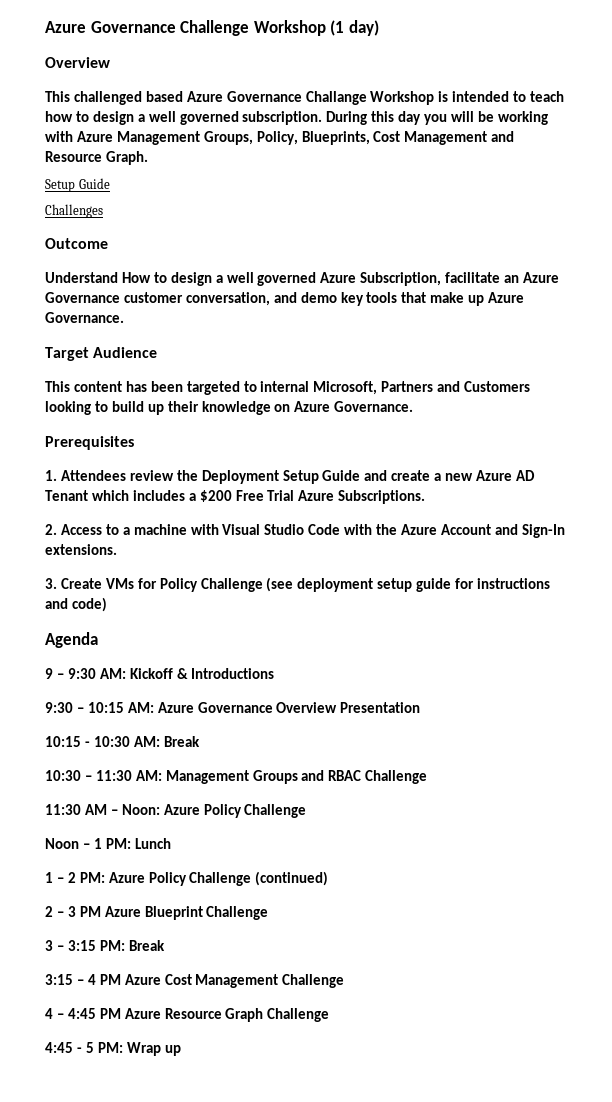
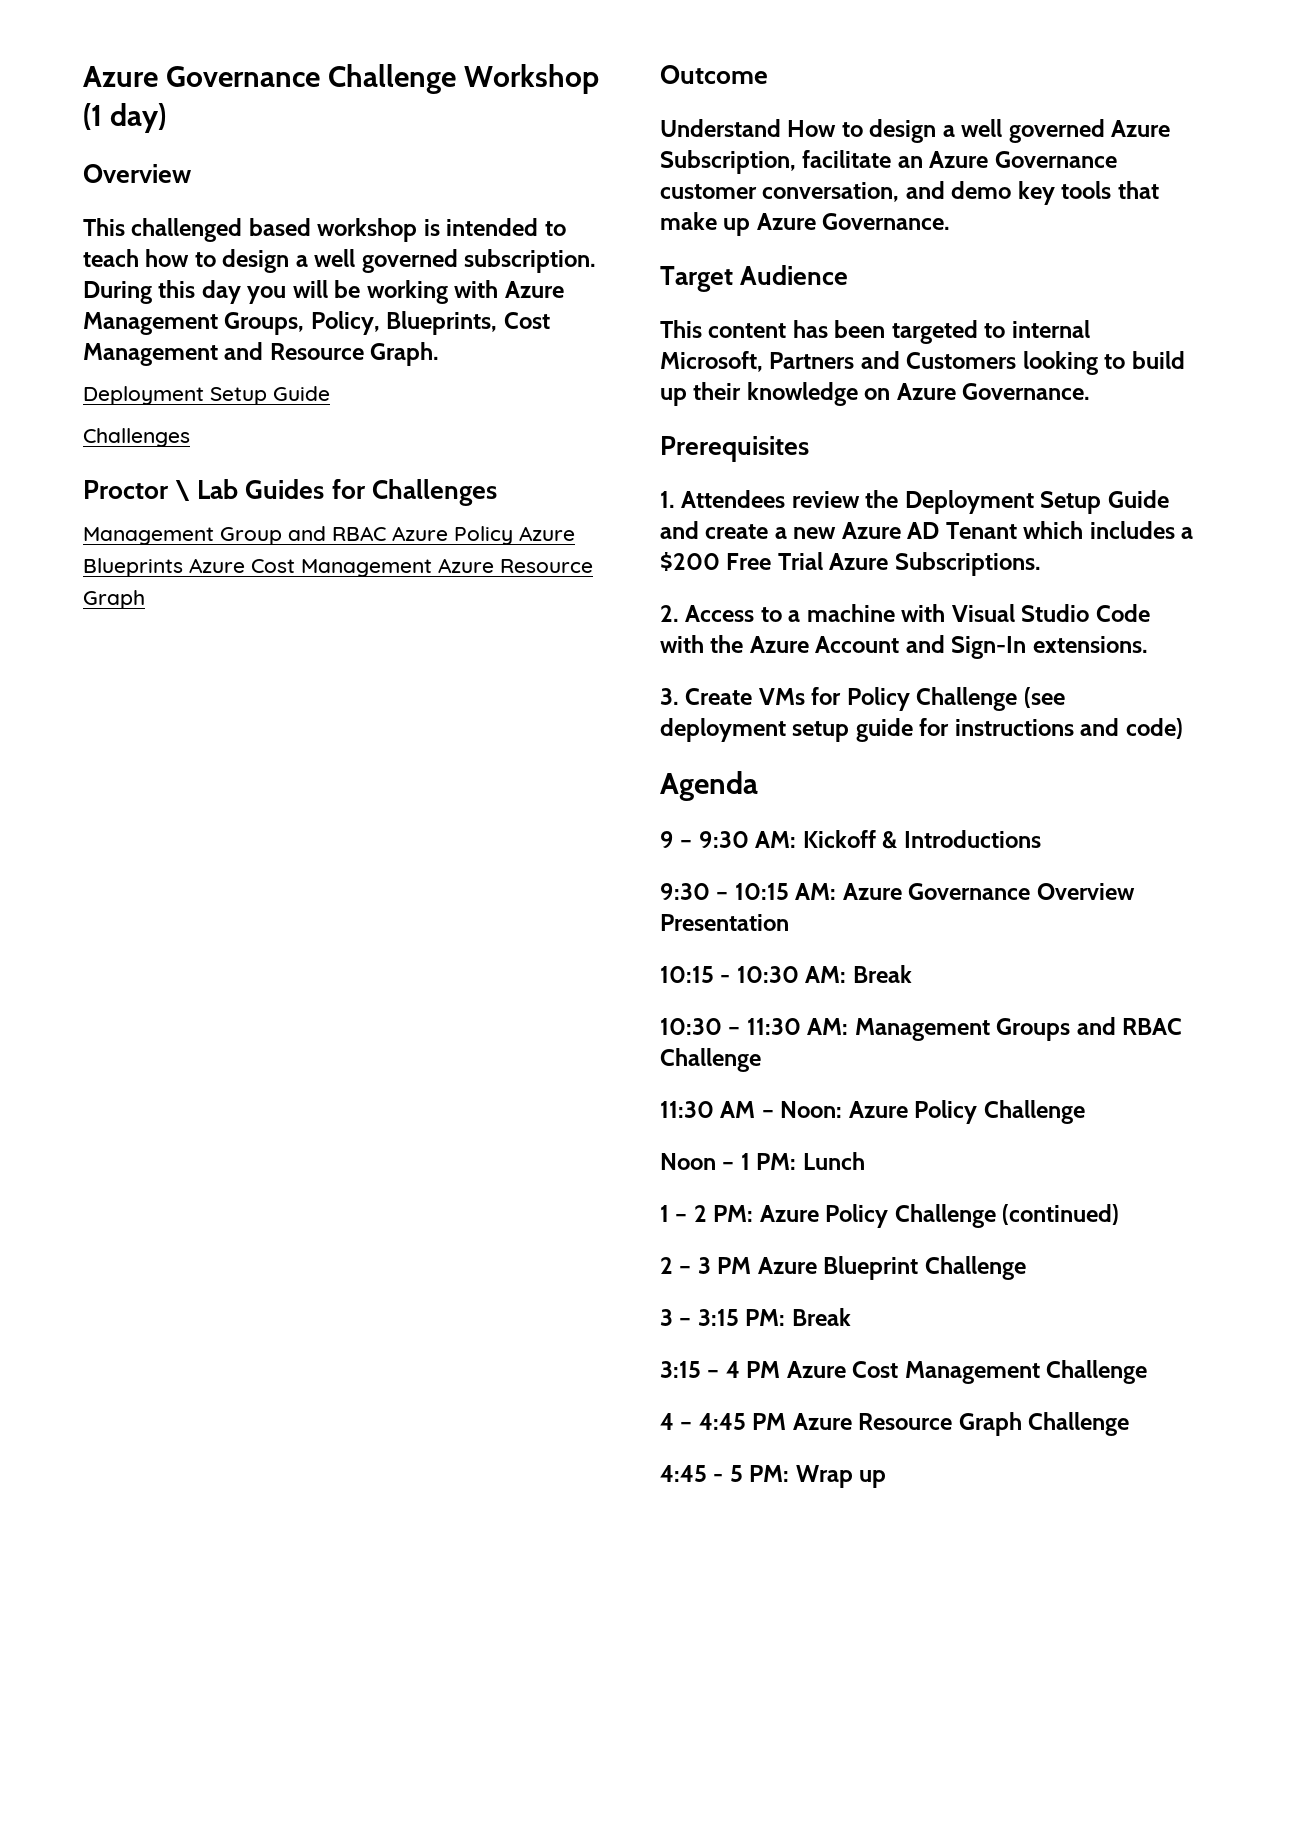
- This challenged based Azure Governance Challange Workshop is intended to teach how to design a well governed subscription.
+ This challenged based workshop is intended to teach how to design a well governed subscription.
  During this day you will be working with Azure Management Groups, Policy, Blueprints, Cost Management and Resource Graph.
- Setup Guide
+ Deployment Setup Guide
+ Proctor \ Lab Guides for Challenges
+ Management Group and RBAC Azure Policy Azure Blueprints Azure Cost Management Azure Resource Graph

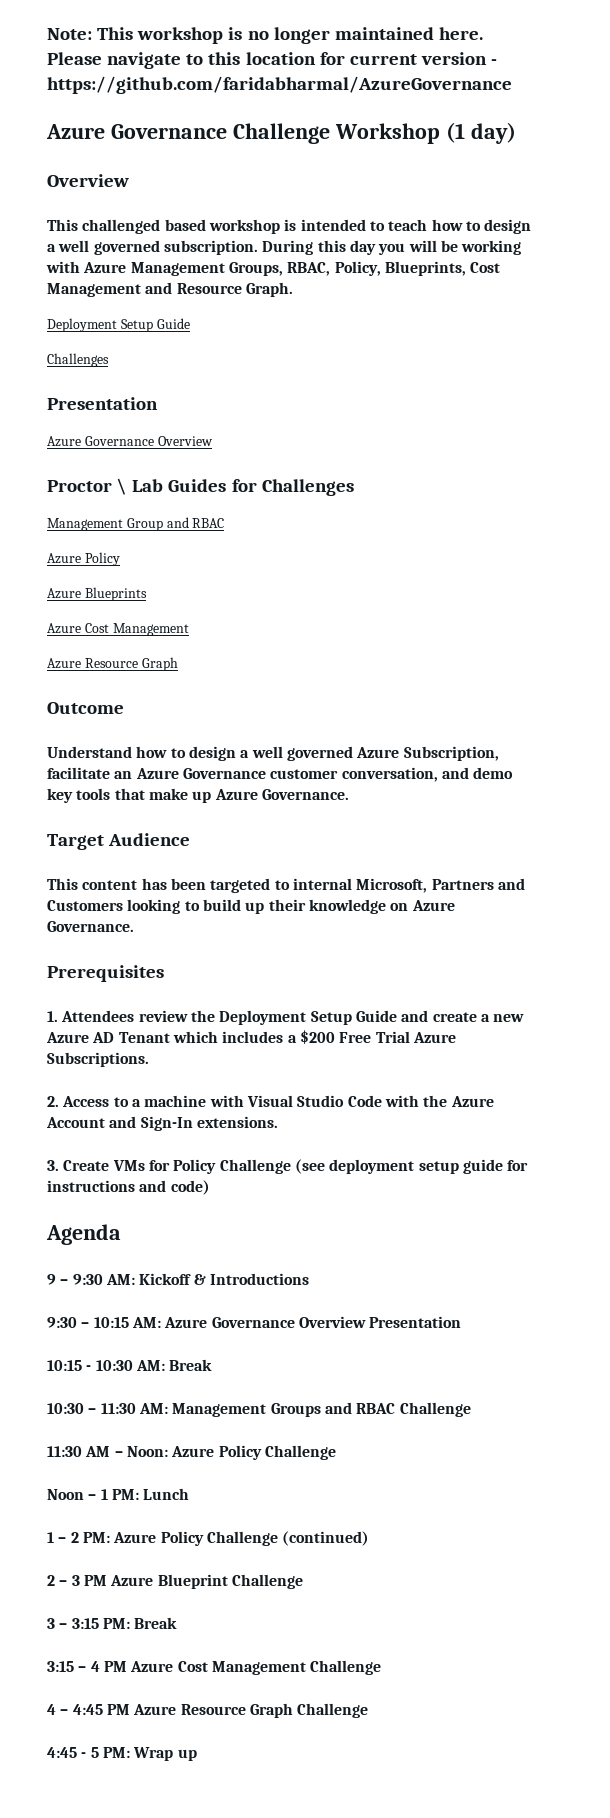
+ Note: This workshop is no longer maintained here. Please navigate to this location for current version - https://github.com/faridabharmal/AzureGovernance
- During this day you will be working with Azure Management Groups, Policy, Blueprints, Cost Management and Resource Graph.
+ During this day you will be working with Azure Management Groups, RBAC, Policy, Blueprints, Cost Management and Resource Graph.
  Deployment Setup Guide
  Challenges
+ Presentation
+ Azure Governance Overview
- Management Group and RBAC Azure Policy Azure Blueprints Azure Cost Management Azure Resource Graph
+ Management Group and RBAC
+ Azure Policy
+ Azure Blueprints
+ Azure Cost Management
+ Azure Resource Graph
- Understand How to design a well governed Azure Subscription, facilitate an Azure Governance customer conversation, and demo key tools that make up Azure Governance.
+ Understand how to design a well governed Azure Subscription, facilitate an Azure Governance customer conversation, and demo key tools that make up Azure Governance.

